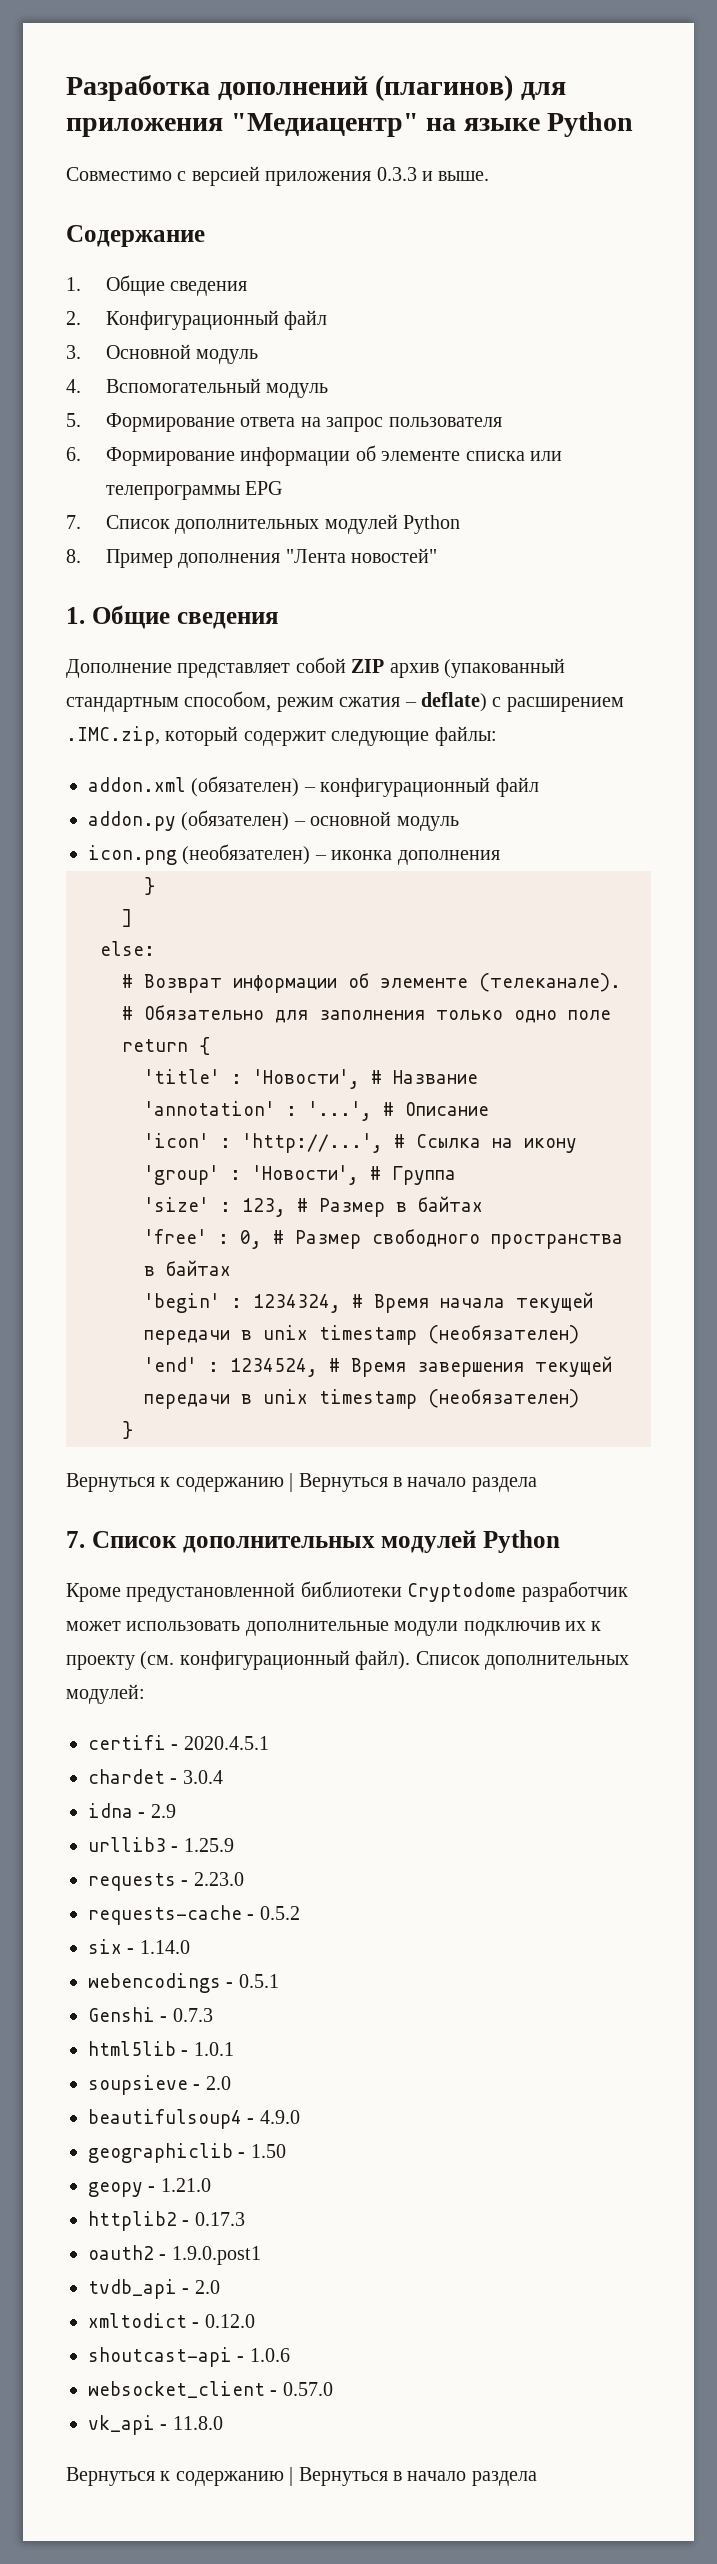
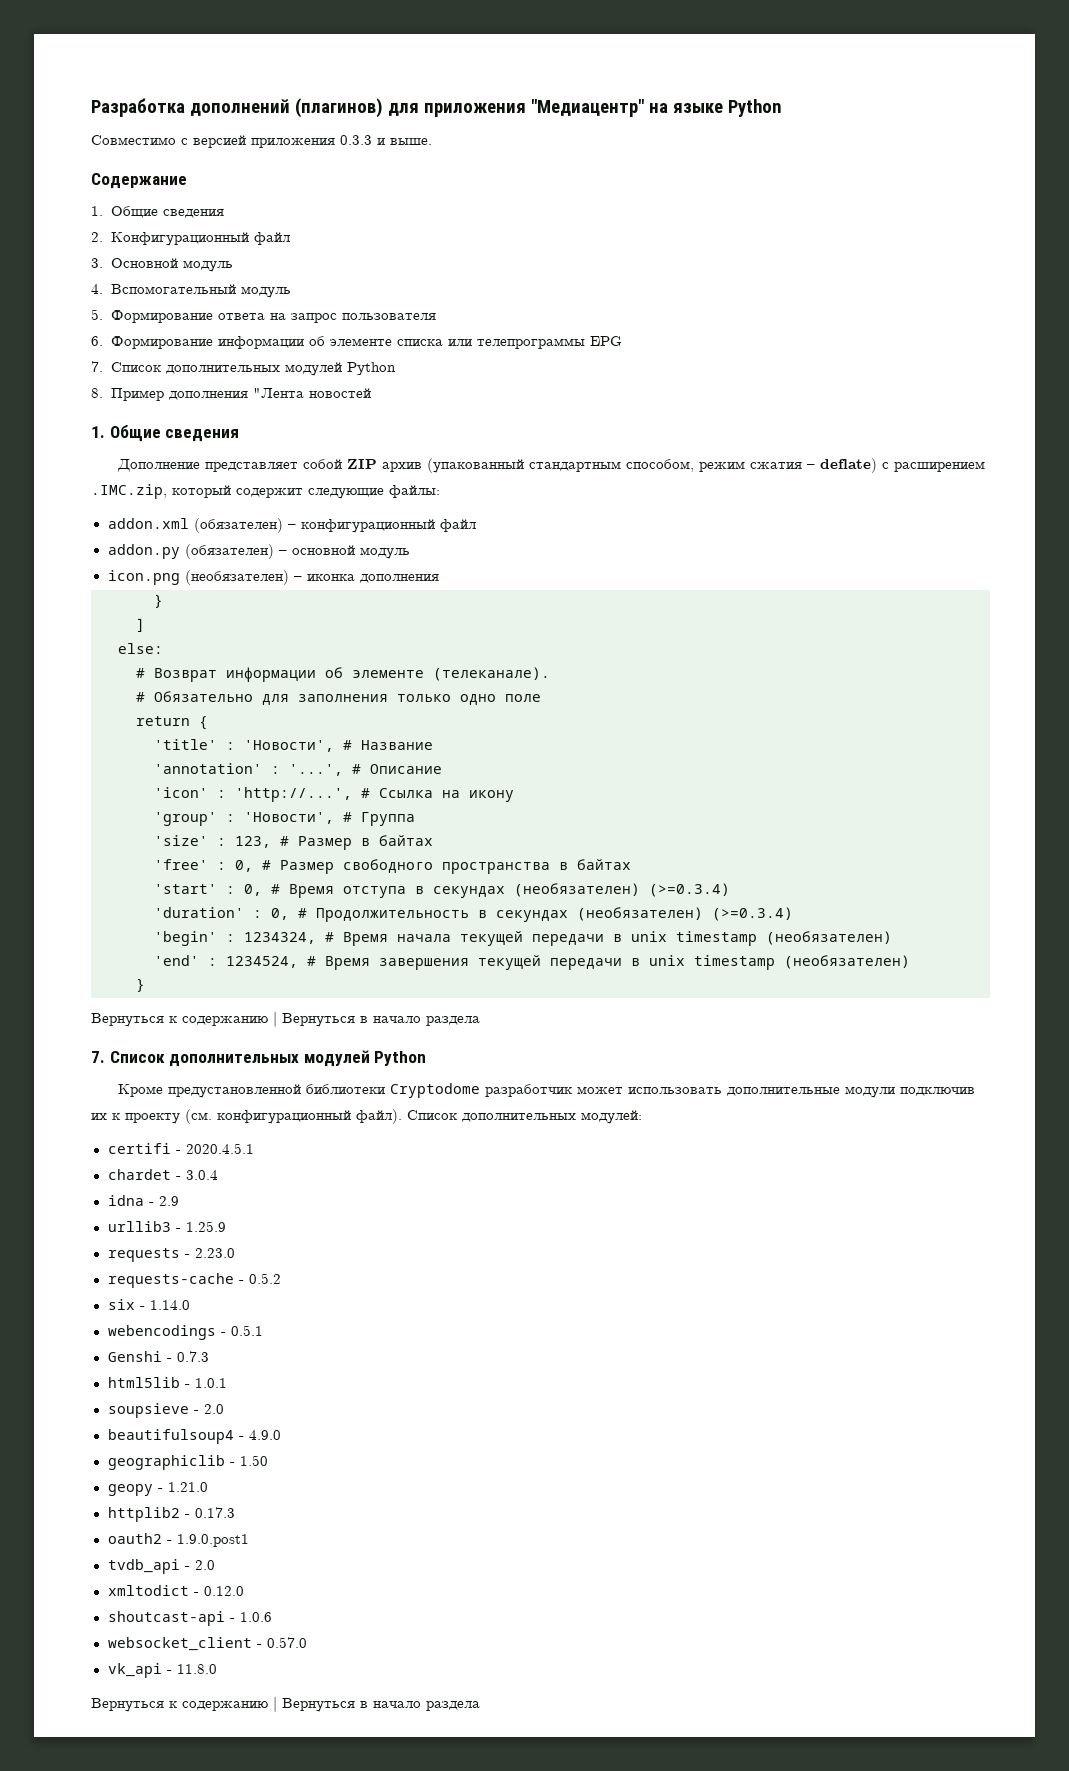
- 8. Пример дополнения "Лента новостей"
+ 8. Пример дополнения "Лента новостей
+ 'start' : 0, # Время отступа в секундах (необязателен) (>=0.3.4)
+ 'duration' : 0, # Продолжительность в секундах (необязателен) (>=0.3.4)

